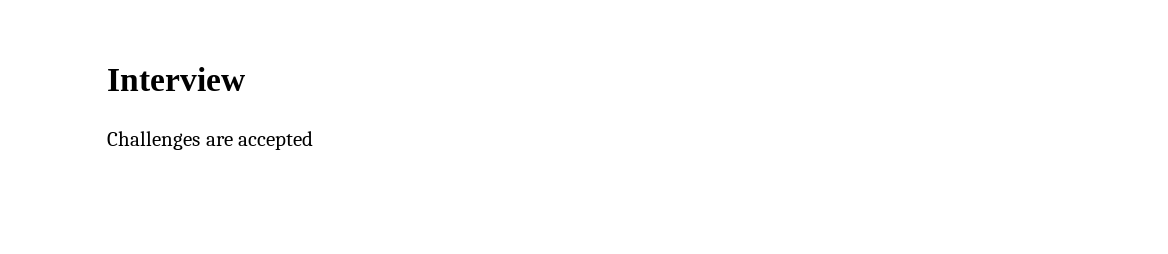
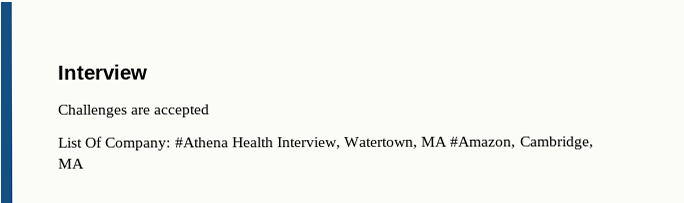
+ List Of Company: #Athena Health Interview, Watertown, MA #Amazon, Cambridge, MA

